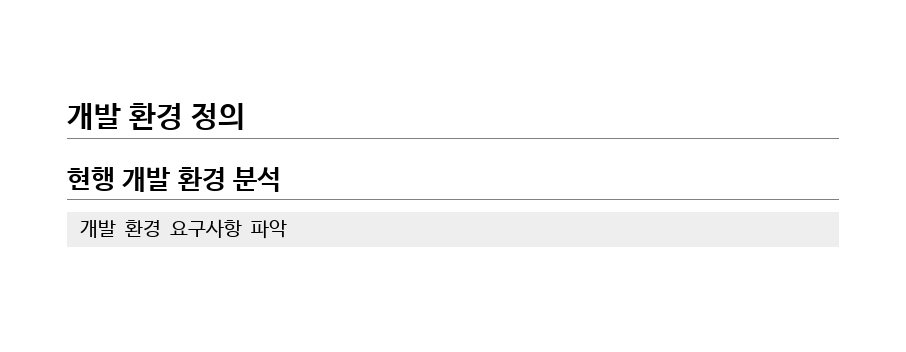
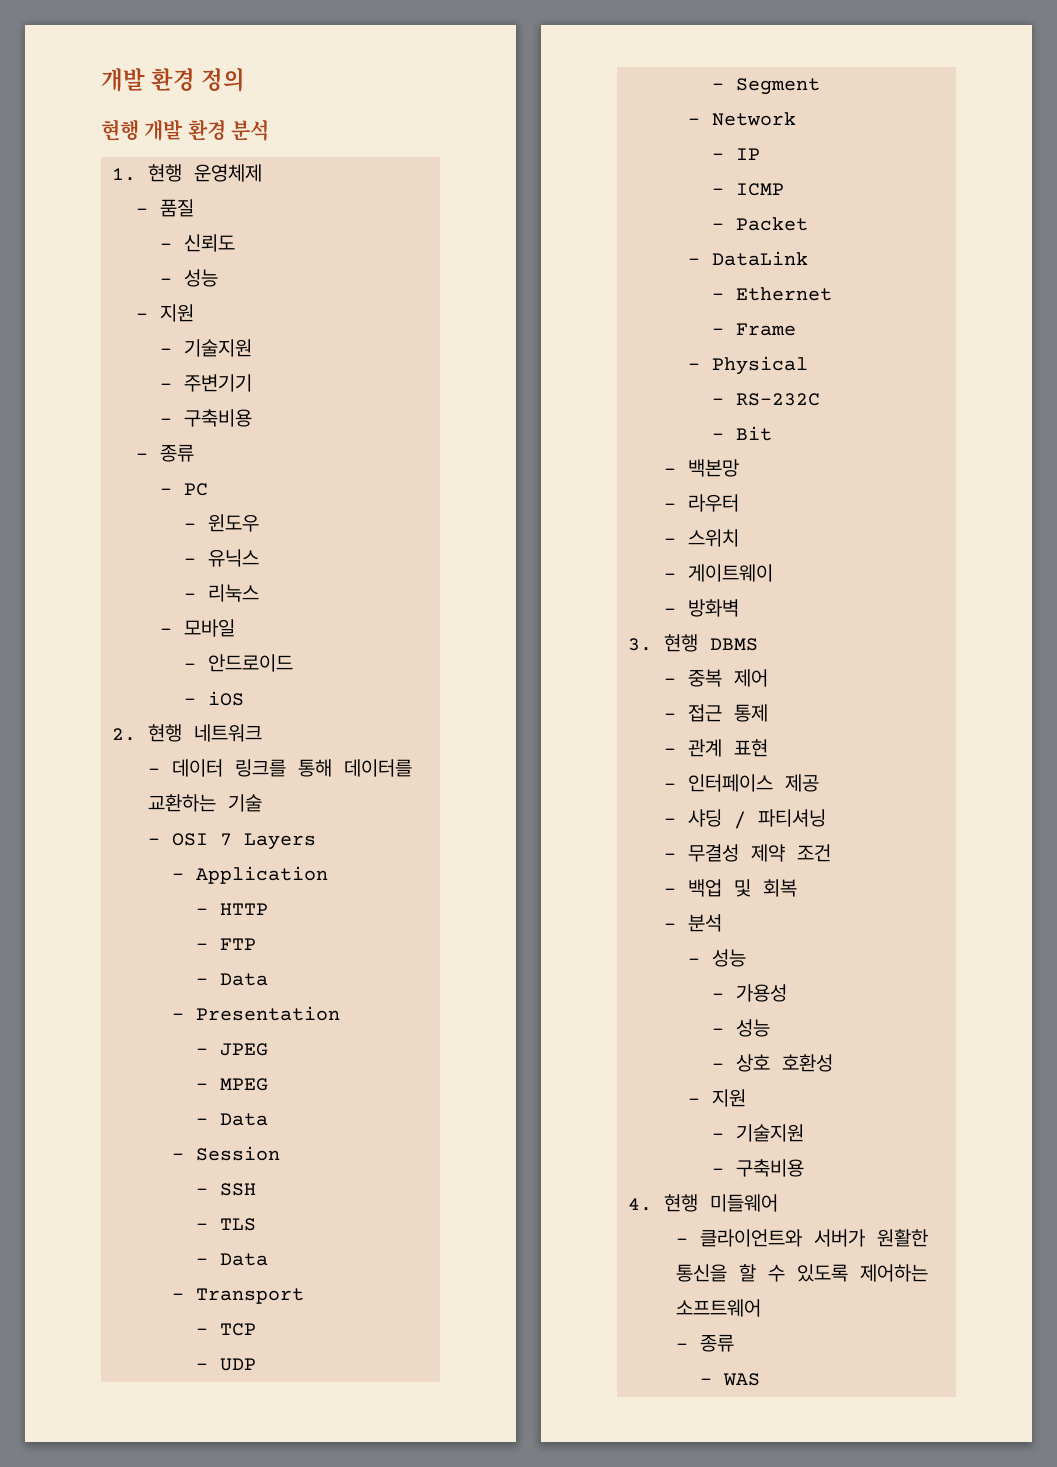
- 개발 환경 요구사항 파악
+ 1. 현행 운영체제
+ - 품질
+ - 신뢰도
+ - 성능
+ - 지원
+ - 기술지원
+ - 주변기기
+ - 구축비용
+ - 종류
+ - PC
+ - 윈도우
+ - 유닉스
+ - 리눅스
+ - 모바일
+ - 안드로이드
+ - iOS
+ 2. 현행 네트워크
+ - 데이터 링크를 통해 데이터를 교환하는 기술
+ - OSI 7 Layers
+ - Application
+ - HTTP
+ - FTP
+ - Data
+ - Presentation
+ - JPEG
+ - MPEG
+ - Data
+ - Session
+ - SSH
+ - TLS
+ - Data
+ - Transport
+ - TCP
+ - UDP
+ - Segment
+ - Network
+ - IP
+ - ICMP
+ - Packet
+ - DataLink
+ - Ethernet
+ - Frame
+ - Physical
+ - RS-232C
+ - Bit
+ - 백본망
+ - 라우터
+ - 스위치
+ - 게이트웨이
+ - 방화벽
+ 3. 현행 DBMS
+ - 중복 제어
+ - 접근 통제
+ - 관계 표현
+ - 인터페이스 제공
+ - 샤딩 / 파티셔닝
+ - 무결성 제약 조건
+ - 백업 및 회복
+ - 분석
+ - 성능
+ - 가용성
+ - 성능
+ - 상호 호환성
+ - 지원
+ - 기술지원
+ - 구축비용
+ 4. 현행 미들웨어
+ - 클라이언트와 서버가 원활한 통신을 할 수 있도록 제어하는 소프트웨어
+ - 종류
+ - WAS

